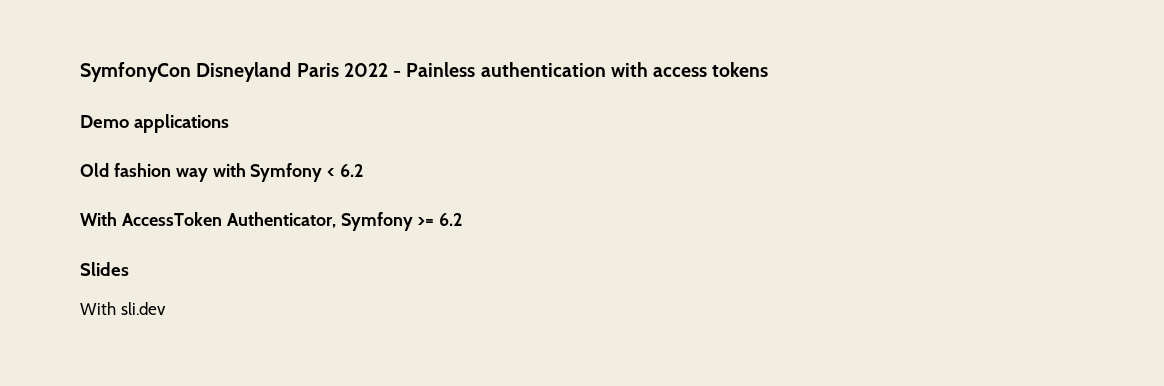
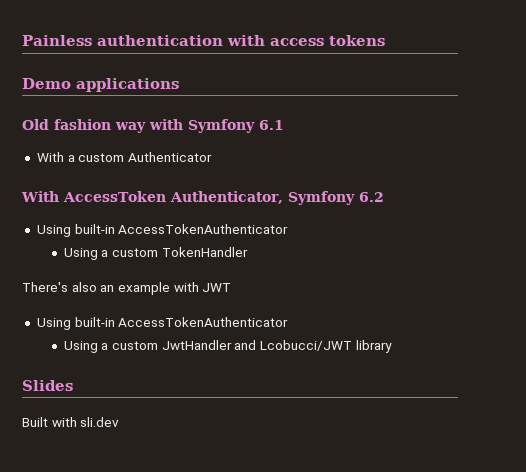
- SymfonyCon Disneyland Paris 2022 - Painless authentication with access tokens
+ Painless authentication with access tokens
- Old fashion way with Symfony < 6.2
+ Old fashion way with Symfony 6.1
+ With a custom Authenticator
- With AccessToken Authenticator, Symfony >= 6.2
+ With AccessToken Authenticator, Symfony 6.2
+ Using built-in AccessTokenAuthenticator
+ Using a custom TokenHandler
+ There's also an example with JWT
+ Using built-in AccessTokenAuthenticator
+ Using a custom JwtHandler and Lcobucci/JWT library
- With sli.dev
+ Built with sli.dev

